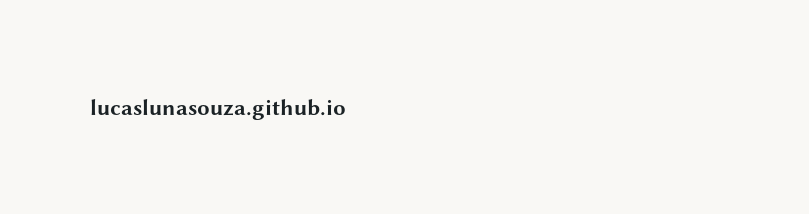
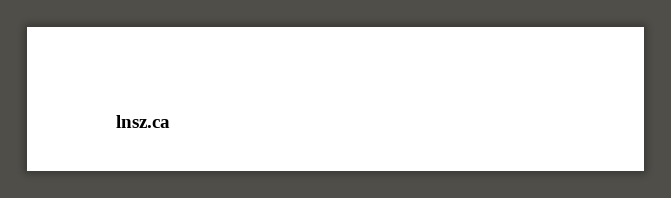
- lucaslunasouza.github.io
+ lnsz.ca

